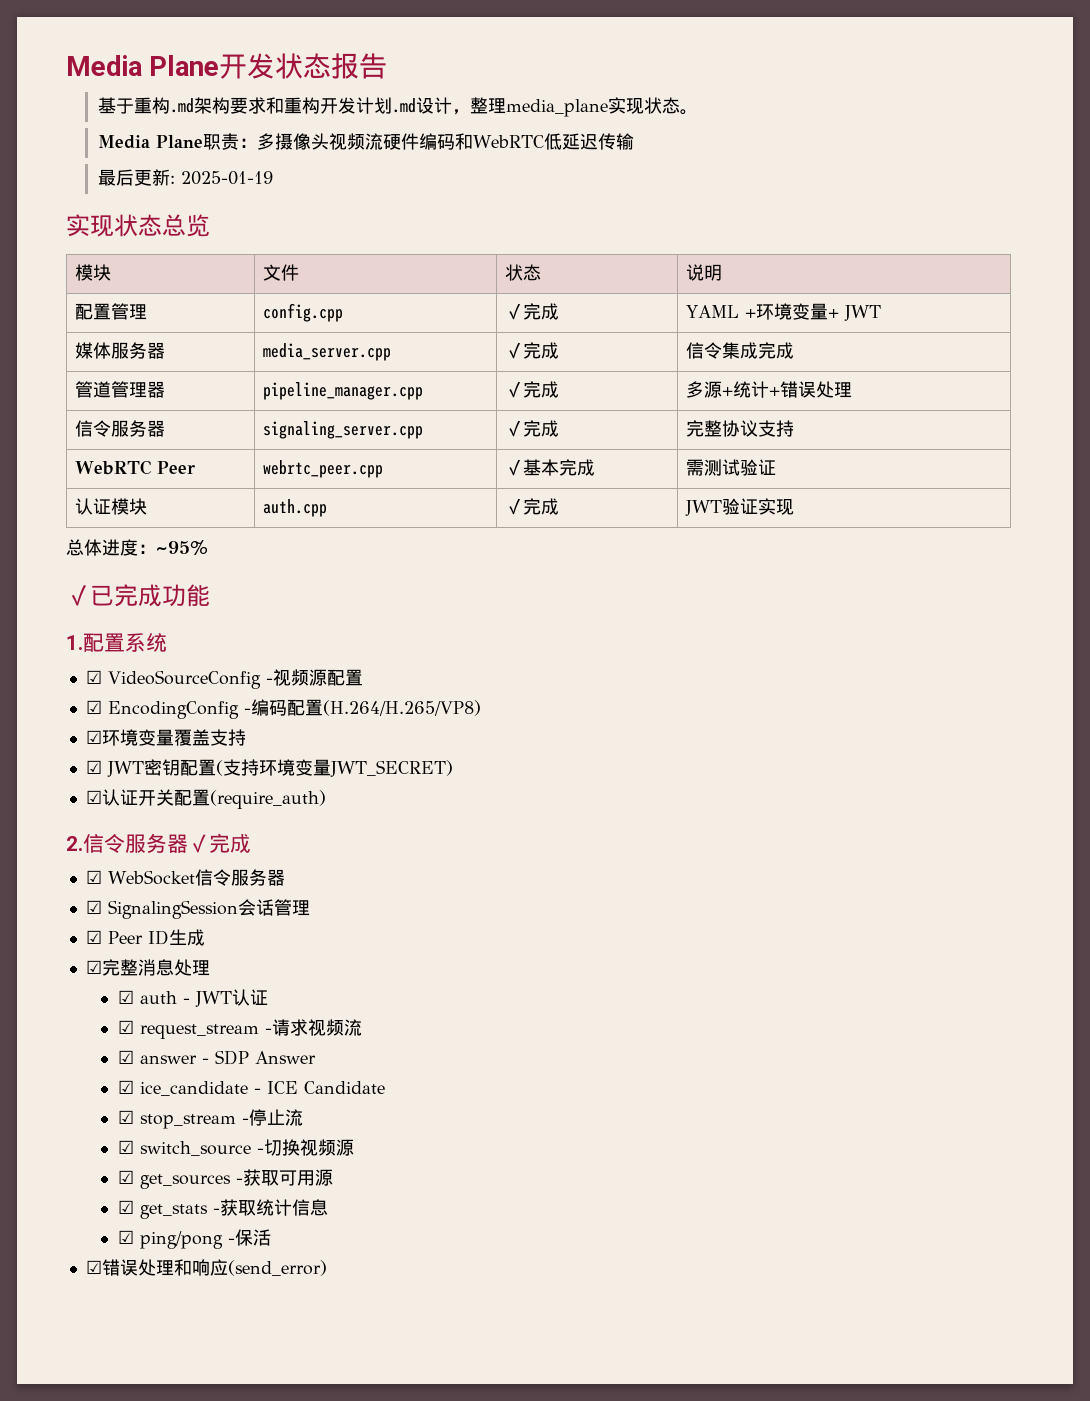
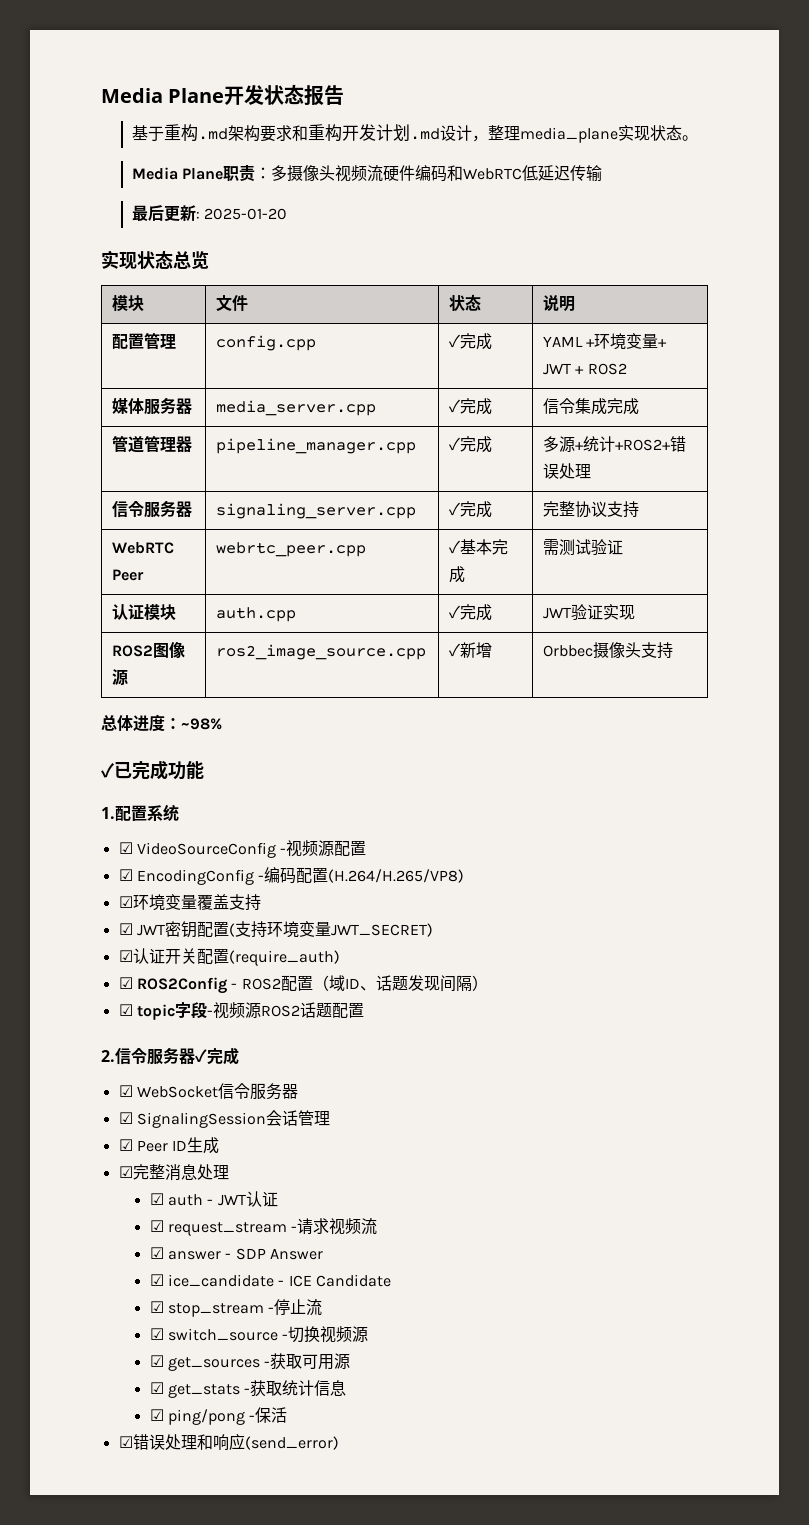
- 最后更新: 2025-01-19
+ 最后更新: 2025-01-20
- 配置管理 | config.cpp | ✓完成 | YAML +环境变量+ JWT
+ 配置管理 | config.cpp | ✓完成 | YAML +环境变量+ JWT + ROS2
- 管道管理器 | pipeline_manager.cpp | ✓完成 | 多源+统计+错误处理
+ 管道管理器 | pipeline_manager.cpp | ✓完成 | 多源+统计+ROS2+错误处理
+ ROS2图像源 | ros2_image_source.cpp | ✓新增 | Orbbec摄像头支持
- 总体进度：~95%
+ 总体进度：~98%
+ ☑ ROS2Config - ROS2配置（域ID、话题发现间隔）
+ ☑ topic字段-视频源ROS2话题配置

